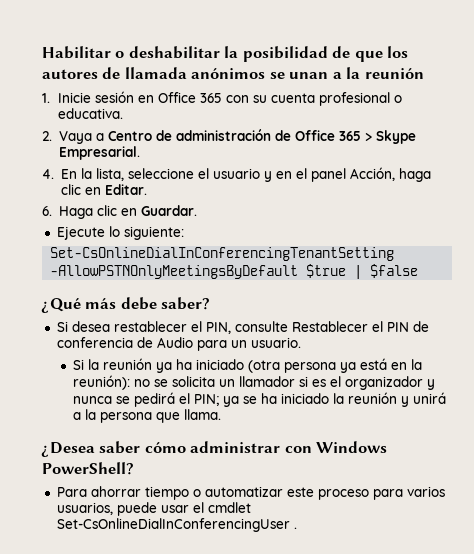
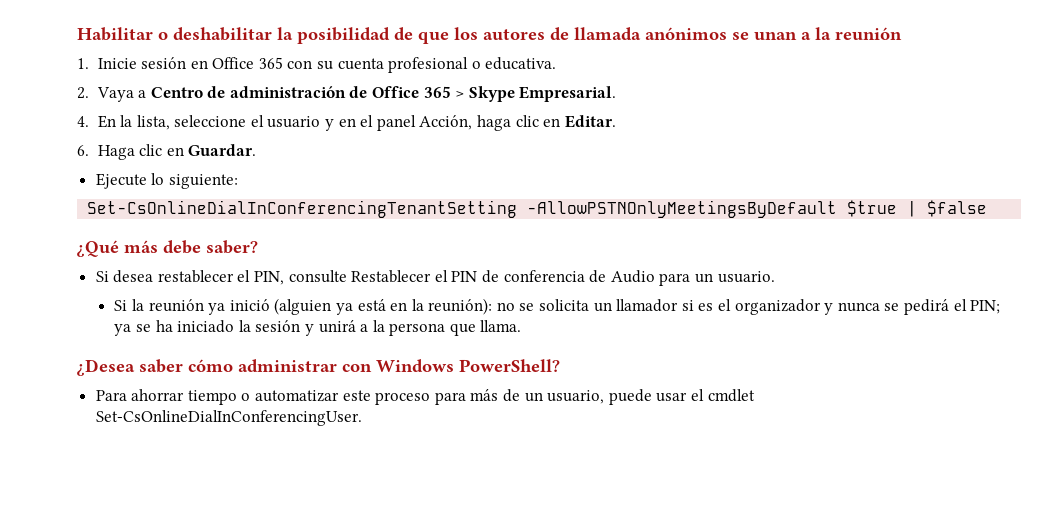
- Si la reunión ya ha iniciado (otra persona ya está en la reunión): no se solicita un llamador si es el organizador y nunca se pedirá el PIN; ya se ha iniciado la reunión y unirá a la persona que llama.
+ Si la reunión ya inició (alguien ya está en la reunión): no se solicita un llamador si es el organizador y nunca se pedirá el PIN; ya se ha iniciado la sesión y unirá a la persona que llama.
- Para ahorrar tiempo o automatizar este proceso para varios usuarios, puede usar el cmdlet Set-CsOnlineDialInConferencingUser .
+ Para ahorrar tiempo o automatizar este proceso para más de un usuario, puede usar el cmdlet Set-CsOnlineDialInConferencingUser.

